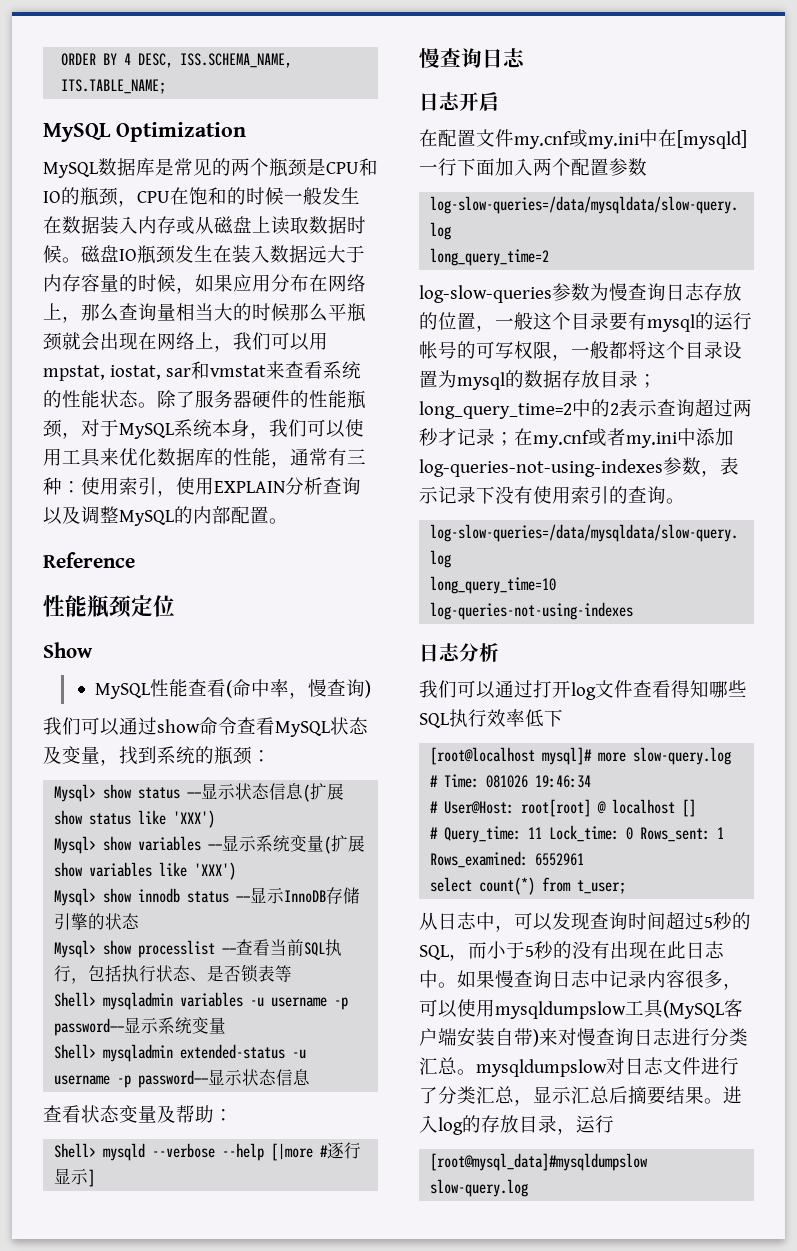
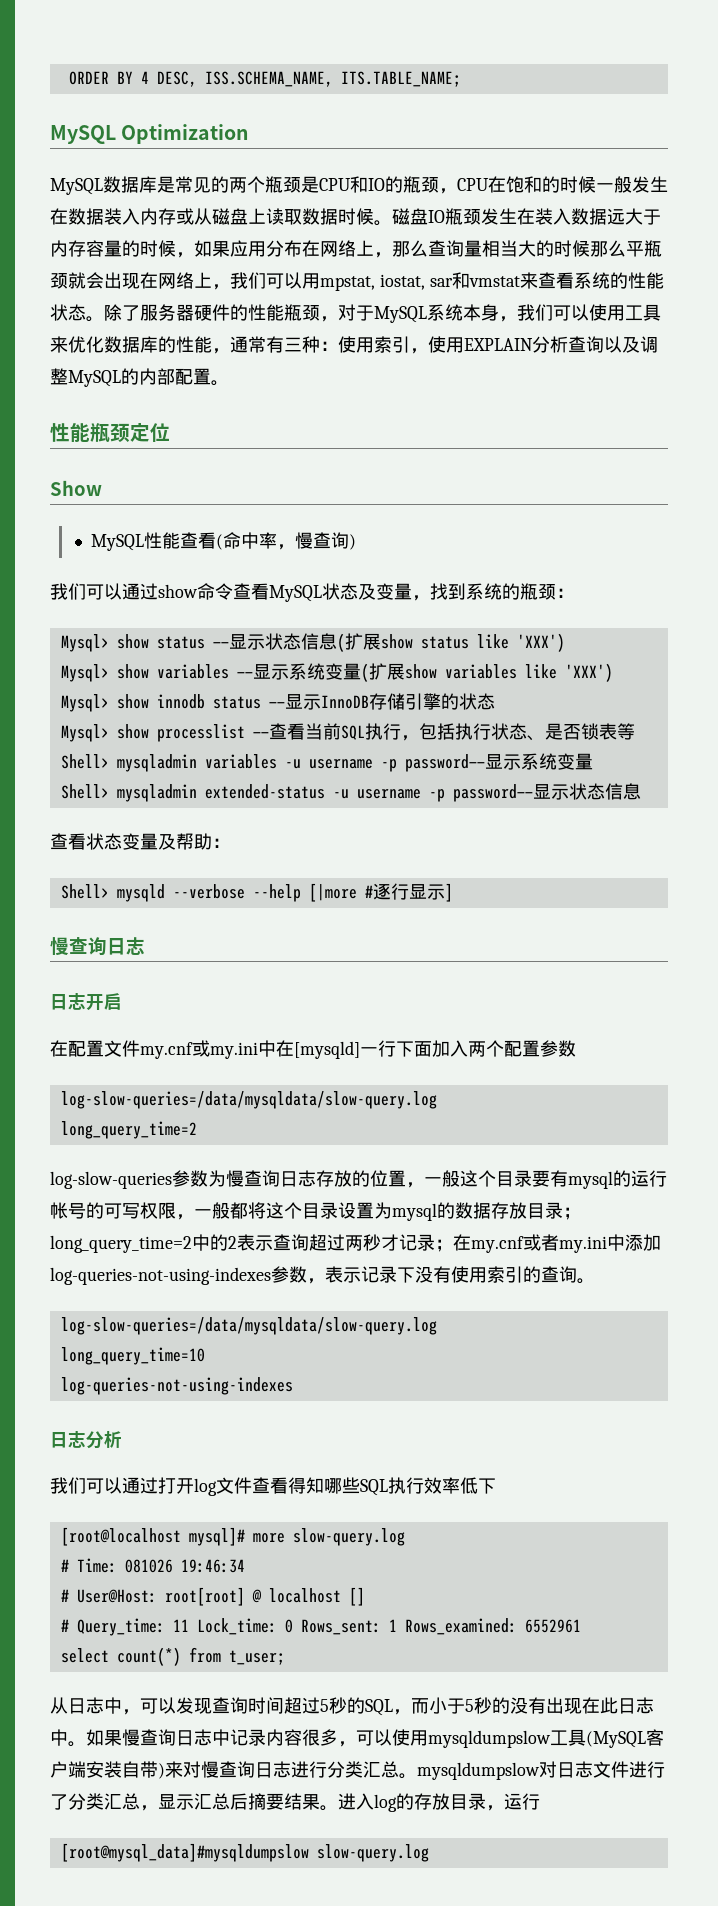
- Reference

